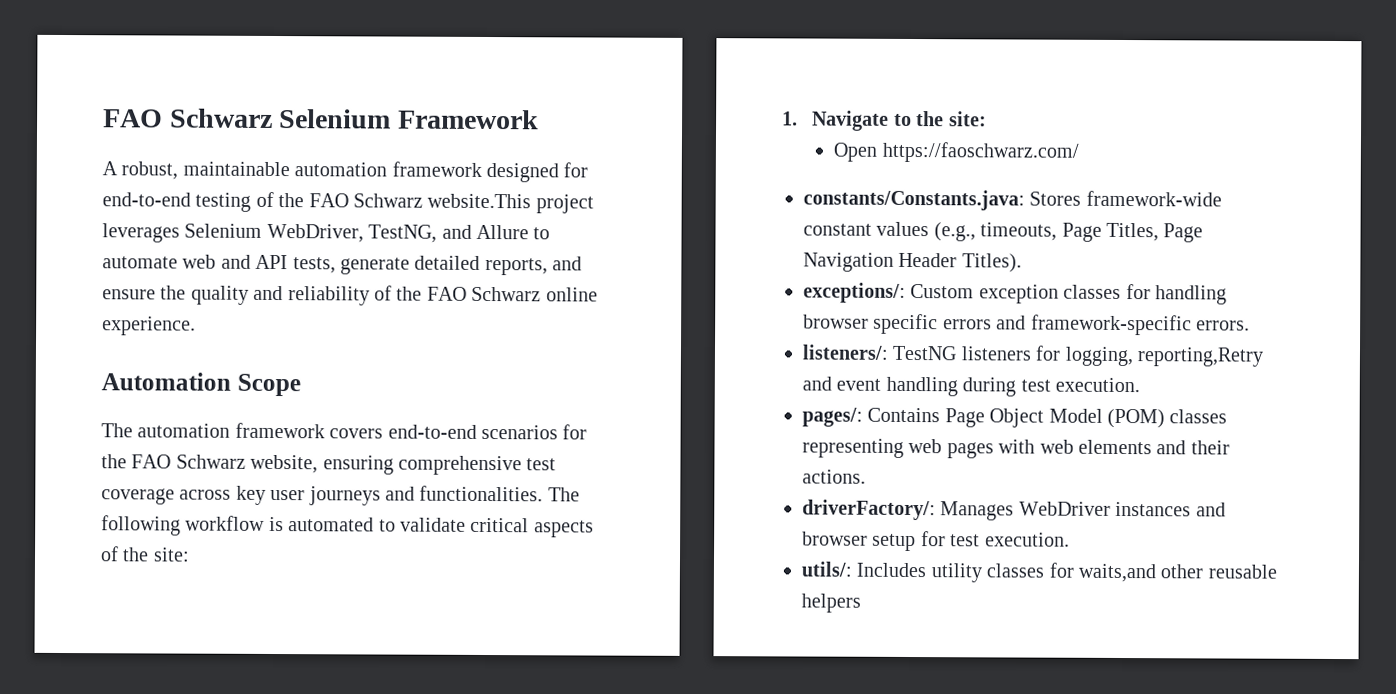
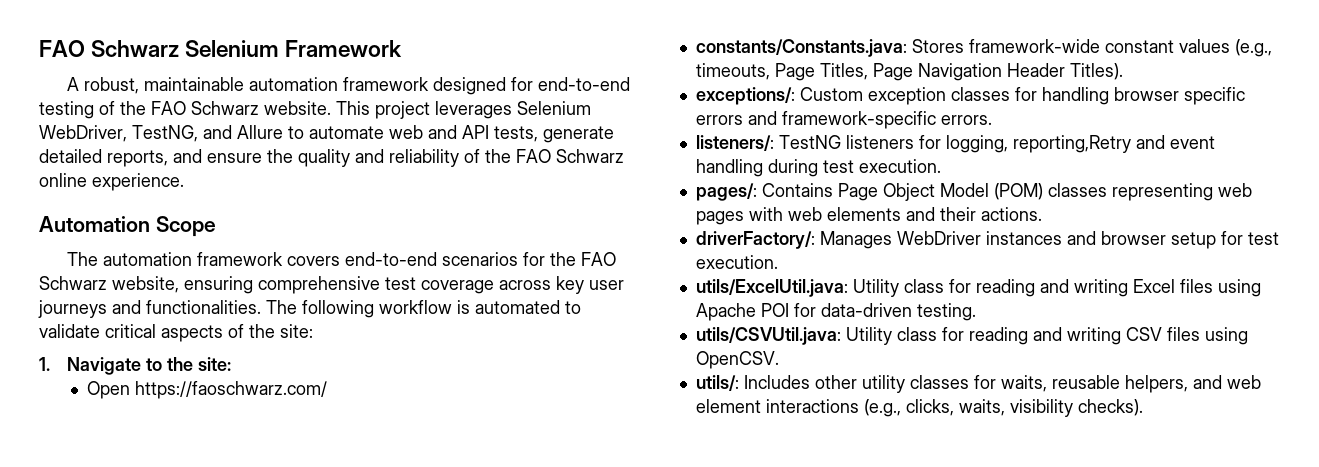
- A robust, maintainable automation framework designed for end-to-end testing of the FAO Schwarz website.This project leverages Selenium WebDriver, TestNG, and Allure to automate web and API tests, generate detailed reports, and ensure the quality and reliability of the FAO Schwarz online experience.
+ A robust, maintainable automation framework designed for end-to-end testing of the FAO Schwarz website. This project leverages Selenium WebDriver, TestNG, and Allure to automate web and API tests, generate detailed reports, and ensure the quality and reliability of the FAO Schwarz online experience.
+ utils/ExcelUtil.java: Utility class for reading and writing Excel files using Apache POI for data-driven testing.
+ utils/CSVUtil.java: Utility class for reading and writing CSV files using OpenCSV.
- utils/: Includes utility classes for waits,and other reusable helpers
+ utils/: Includes other utility classes for waits, reusable helpers, and web element interactions (e.g., clicks, waits, visibility checks).

